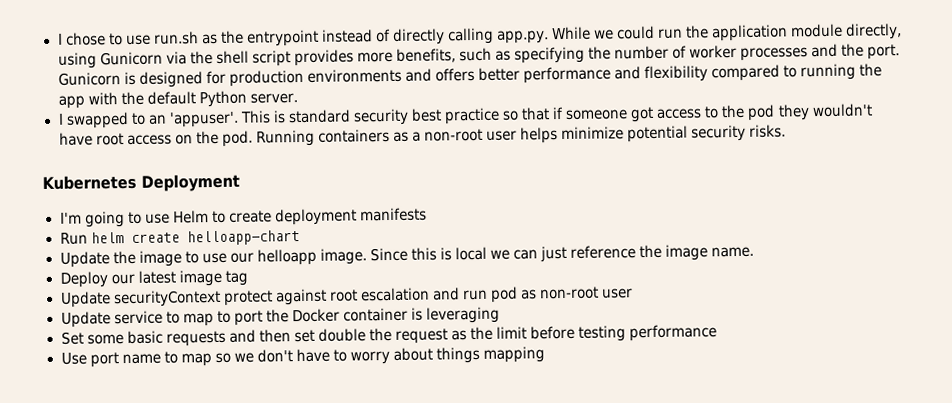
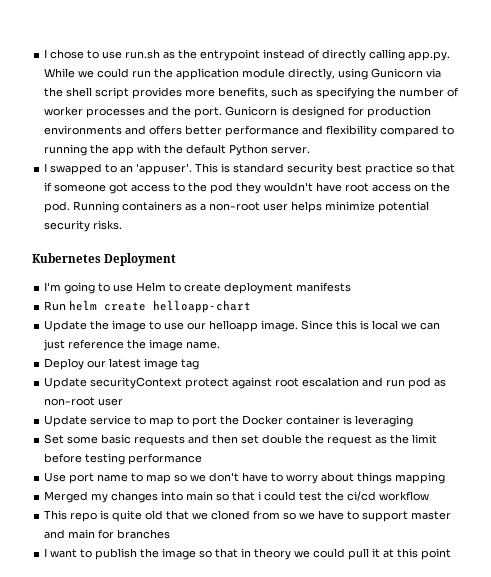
+ Merged my changes into main so that i could test the ci/cd workflow
+ This repo is quite old that we cloned from so we have to support master and main for branches
+ I want to publish the image so that in theory we could pull it at this point

